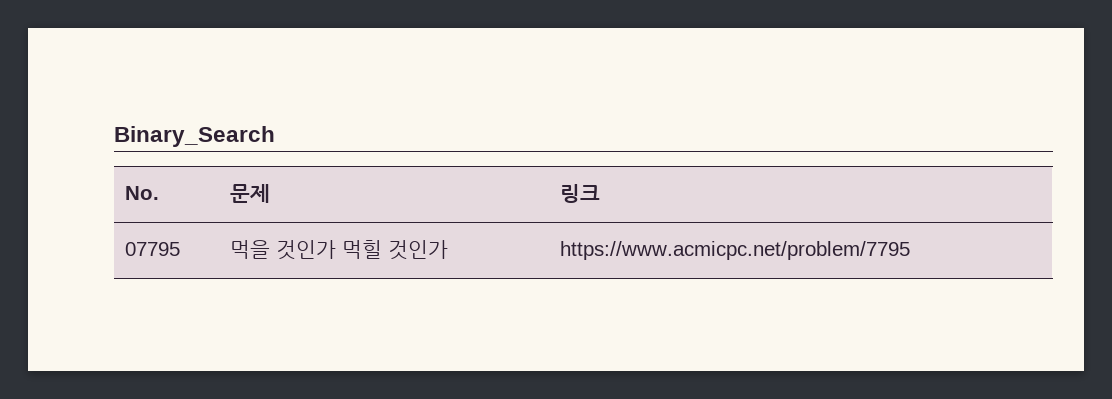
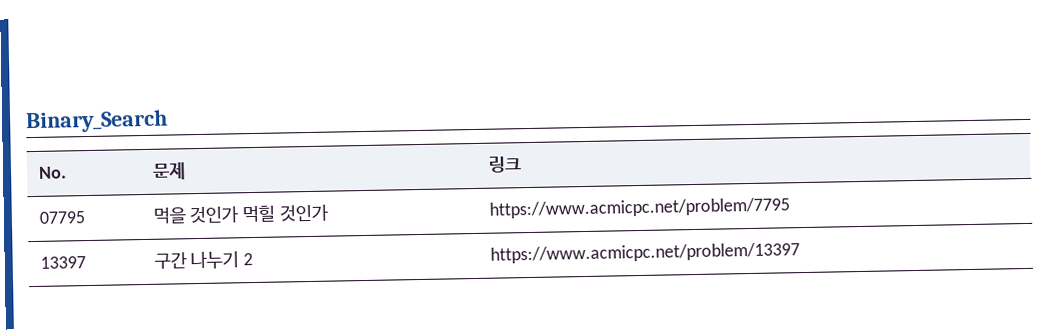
+ 13397 | 구간 나누기 2 | https://www.acmicpc.net/problem/13397

